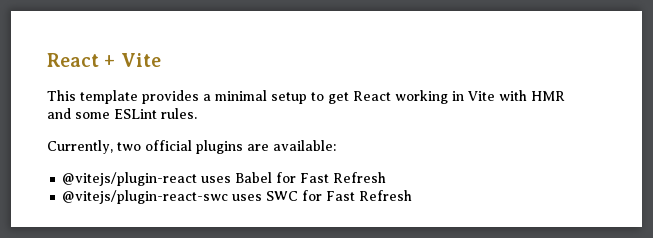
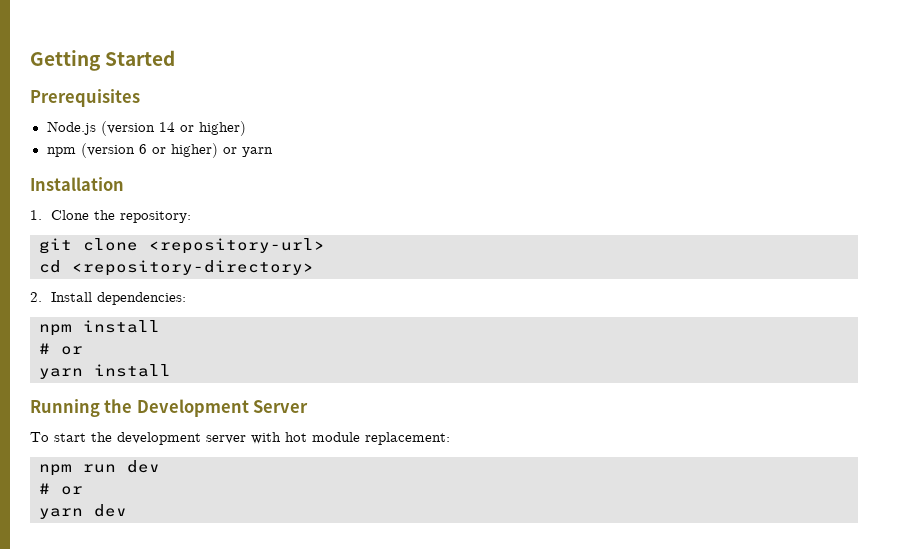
- React + Vite
- This template provides a minimal setup to get React working in Vite with HMR and some ESLint rules.
- Currently, two official plugins are available:
- @vitejs/plugin-react uses Babel for Fast Refresh
- @vitejs/plugin-react-swc uses SWC for Fast Refresh
+ Getting Started
+ Prerequisites
+ Node.js (version 14 or higher)
+ npm (version 6 or higher) or yarn
+ Installation
+ 1. Clone the repository:
+ git clone <repository-url>
+ cd <repository-directory>
+ 2. Install dependencies:
+ npm install
+ # or
+ yarn install
+ Running the Development Server
+ To start the development server with hot module replacement:
+ npm run dev
+ # or
+ yarn dev

